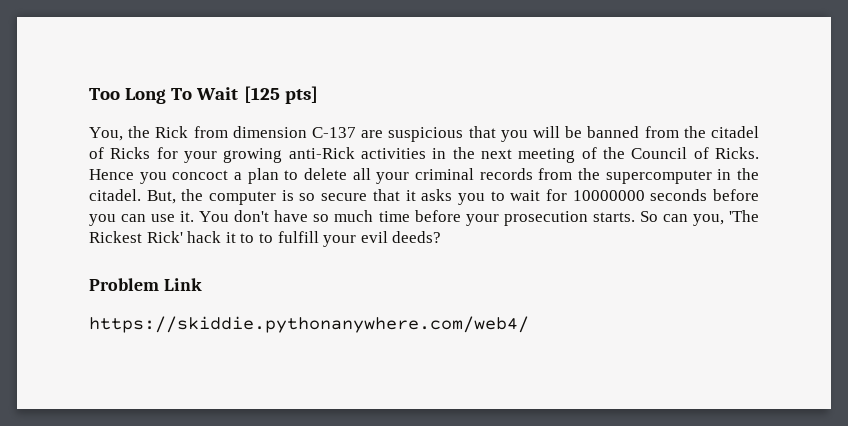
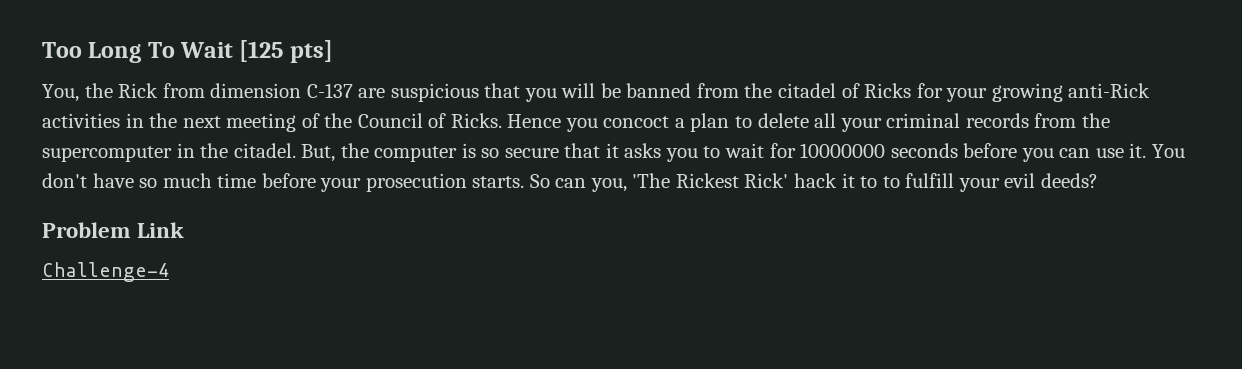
- https://skiddie.pythonanywhere.com/web4/
+ Challenge-4

